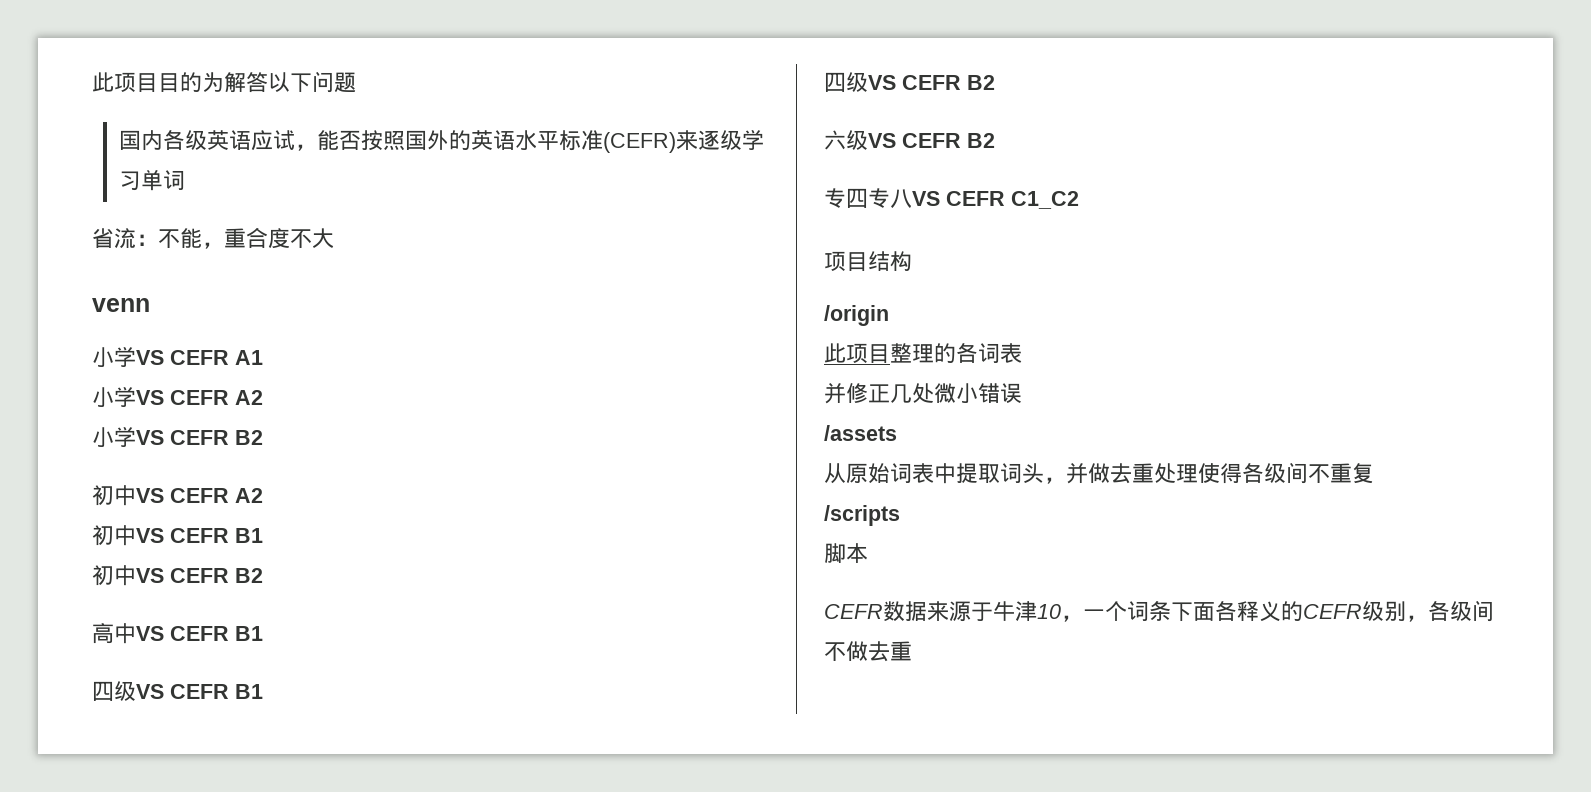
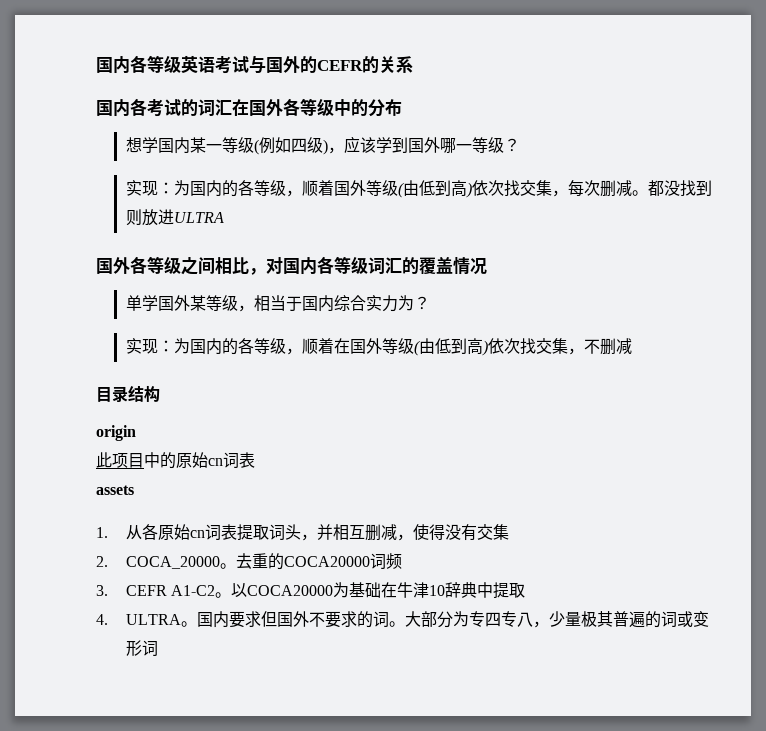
- 此项目目的为解答以下问题
- 国内各级英语应试，能否按照国外的英语水平标准(CEFR)来逐级学习单词
- 省流：不能，重合度不大
- venn
- 小学VS CEFR A1
- 小学VS CEFR A2
- 小学VS CEFR B2
- 初中VS CEFR A2
- 初中VS CEFR B1
- 初中VS CEFR B2
- 高中VS CEFR B1
- 四级VS CEFR B1
- 四级VS CEFR B2
- 六级VS CEFR B2
- 专四专八VS CEFR C1_C2
- 项目结构
+ 国内各等级英语考试与国外的CEFR的关系
+ 国内各考试的词汇在国外各等级中的分布
+ 想学国内某一等级(例如四级)，应该学到国外哪一等级？
+ 实现：为国内的各等级，顺着国外等级(由低到高)依次找交集，每次删减。都没找到则放进ULTRA
+ 国外各等级之间相比，对国内各等级词汇的覆盖情况
+ 单学国外某等级，相当于国内综合实力为？
+ 实现：为国内的各等级，顺着在国外等级(由低到高)依次找交集，不删减
+ 目录结构
- /origin
- 此项目整理的各词表
- 并修正几处微小错误
- /assets
- 从原始词表中提取词头，并做去重处理使得各级间不重复
- /scripts
- 脚本
- CEFR数据来源于牛津10，一个词条下面各释义的CEFR级别，各级间不做去重
+ origin
+ 此项目中的原始cn词表
+ assets
+ 1.从各原始cn词表提取词头，并相互删减，使得没有交集
+ 2. COCA_20000。去重的COCA20000词频
+ 3. CEFR A1-C2。以COCA20000为基础在牛津10辞典中提取
+ 4. ULTRA。国内要求但国外不要求的词。大部分为专四专八，少量极其普遍的词或变形词

